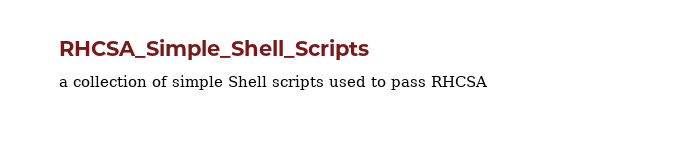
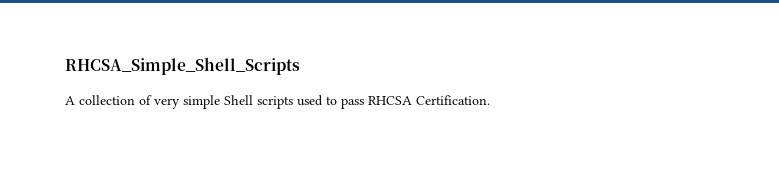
- a collection of simple Shell scripts used to pass RHCSA
+ A collection of very simple Shell scripts used to pass RHCSA Certification.

